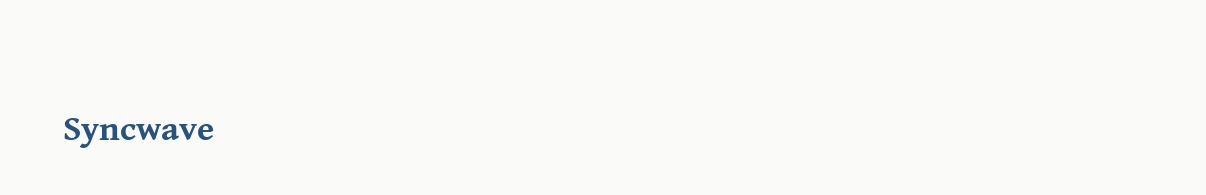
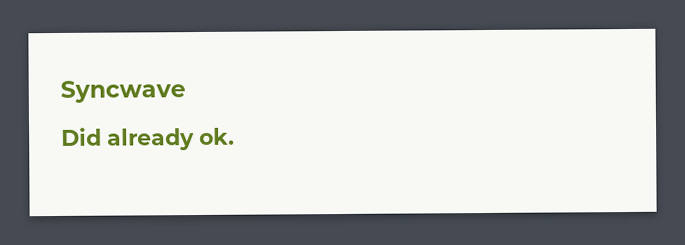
+ Did already ok.

